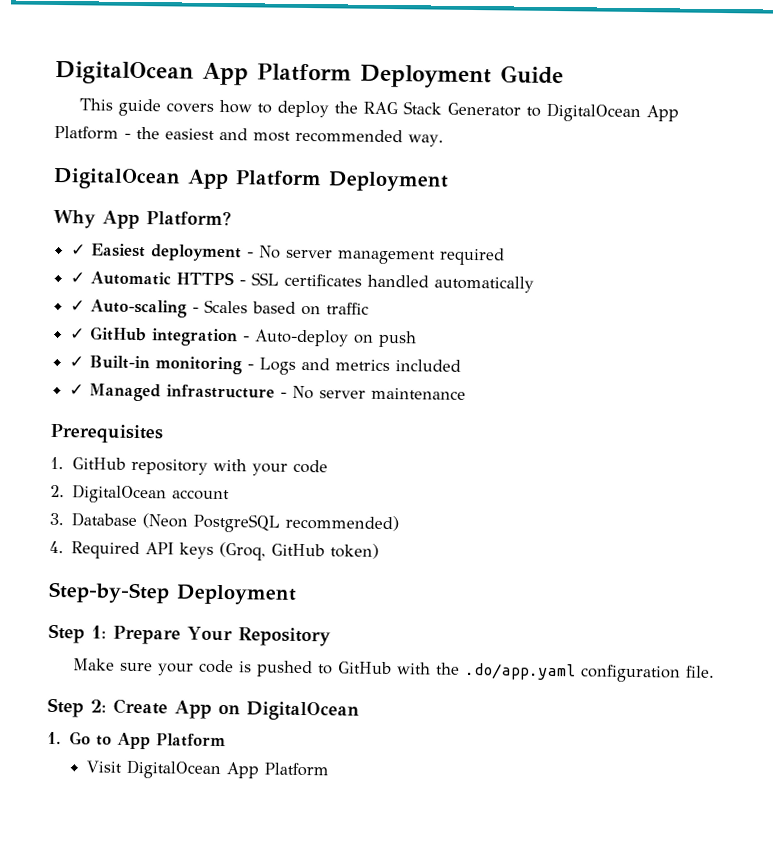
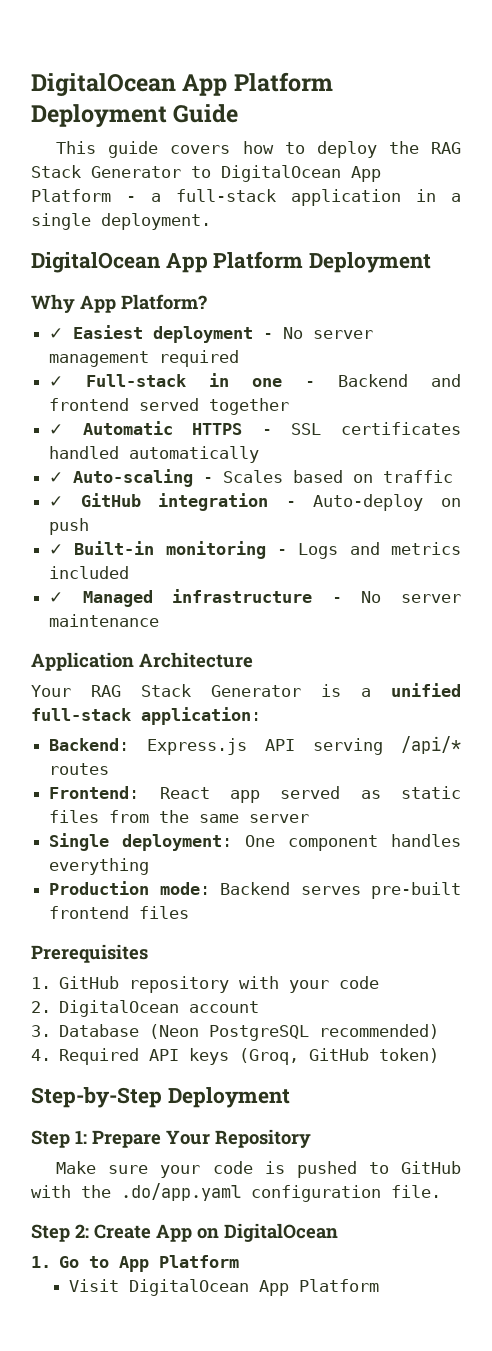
- This guide covers how to deploy the RAG Stack Generator to DigitalOcean App Platform - the easiest and most recommended way.
+ This guide covers how to deploy the RAG Stack Generator to DigitalOcean App Platform - a full-stack application in a single deployment.
+ ✓ Full-stack in one - Backend and frontend served together
+ Application Architecture
+ Your RAG Stack Generator is a unified full-stack application:
+ Backend: Express.js API serving /api/* routes
+ Frontend: React app served as static files from the same server
+ Single deployment: One component handles everything
+ Production mode: Backend serves pre-built frontend files

